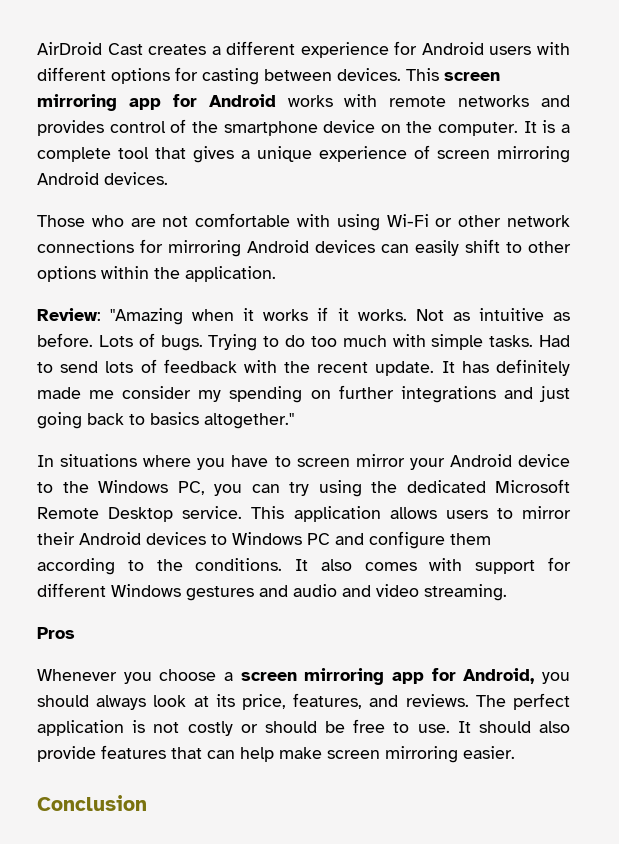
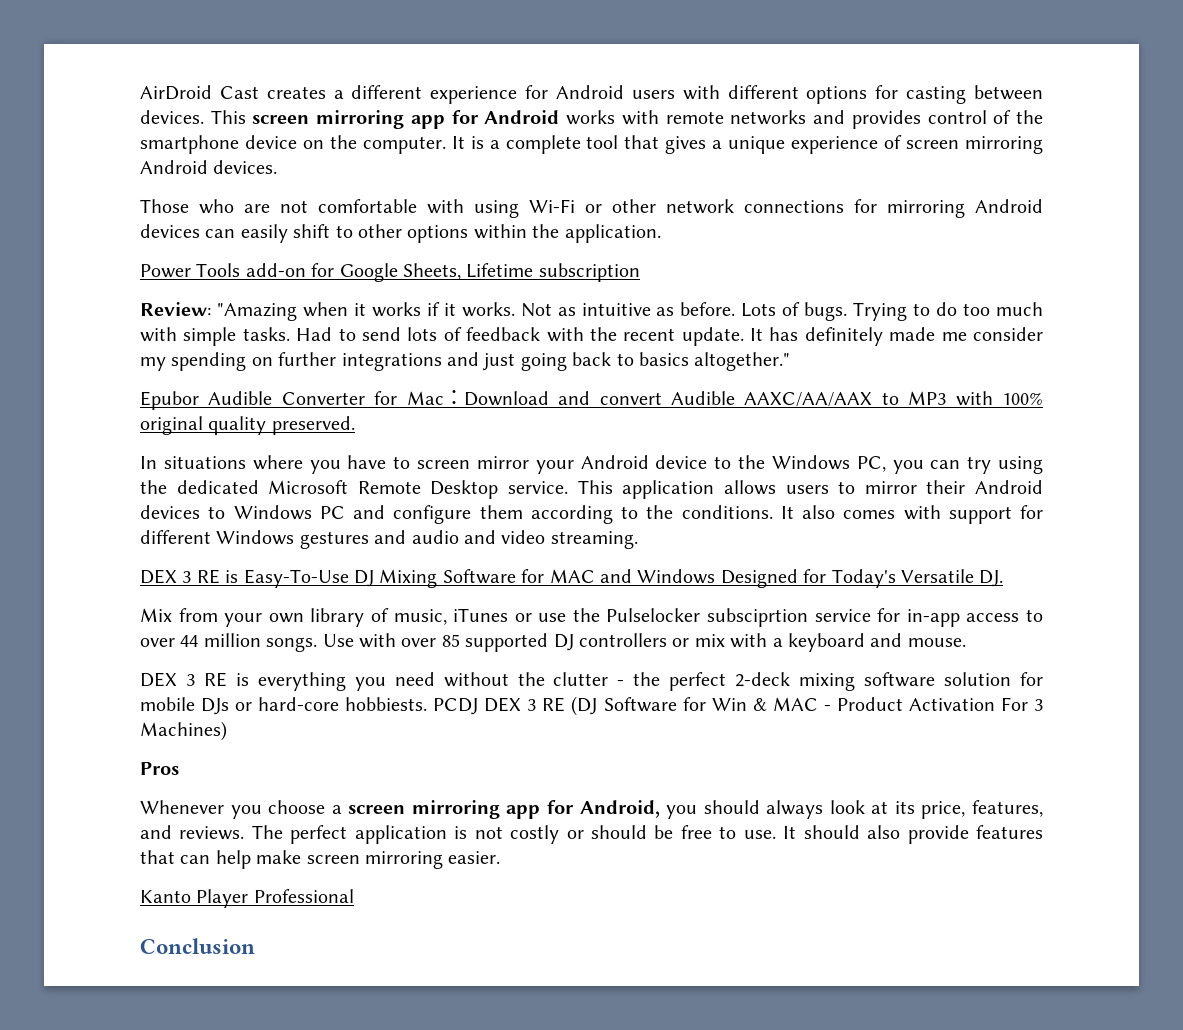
+ Power Tools add-on for Google Sheets, Lifetime subscription
+ Epubor Audible Converter for Mac：Download and convert Audible AAXC/AA/AAX to MP3 with 100% original quality preserved.
+ DEX 3 RE is Easy-To-Use DJ Mixing Software for MAC and Windows Designed for Today's Versatile DJ.
+ Mix from your own library of music, iTunes or use the Pulselocker subsciprtion service for in-app access to over 44 million songs. Use with over 85 supported DJ controllers or mix with a keyboard and mouse.
+ DEX 3 RE is everything you need without the clutter - the perfect 2-deck mixing software solution for mobile DJs or hard-core hobbiests. PCDJ DEX 3 RE (DJ Software for Win & MAC - Product Activation For 3 Machines)
+ Kanto Player Professional

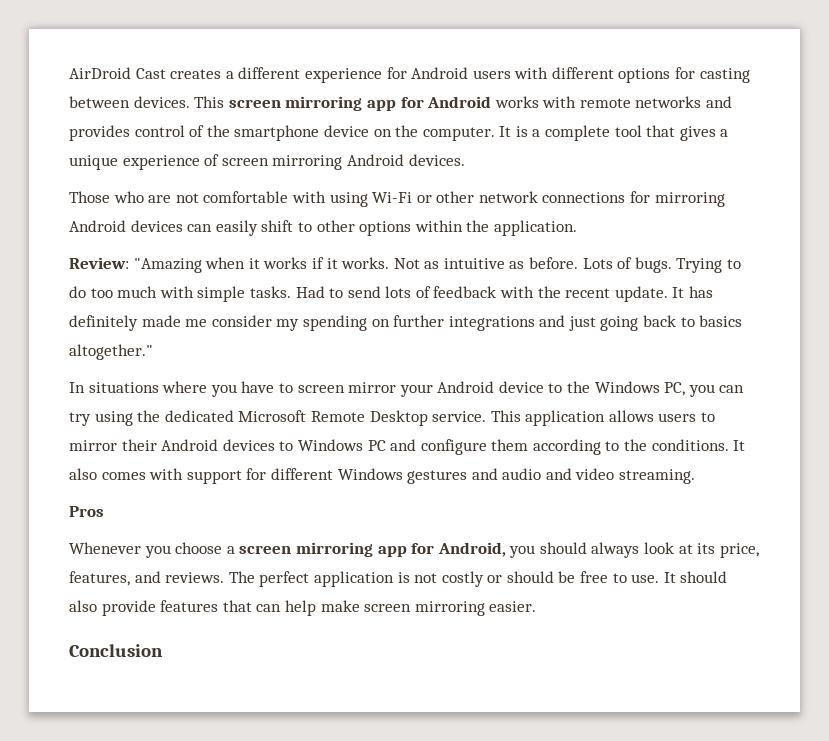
- Power Tools add-on for Google Sheets, Lifetime subscription
- Epubor Audible Converter for Mac：Download and convert Audible AAXC/AA/AAX to MP3 with 100% original quality preserved.
- DEX 3 RE is Easy-To-Use DJ Mixing Software for MAC and Windows Designed for Today's Versatile DJ.
- Mix from your own library of music, iTunes or use the Pulselocker subsciprtion service for in-app access to over 44 million songs. Use with over 85 supported DJ controllers or mix with a keyboard and mouse.
- DEX 3 RE is everything you need without the clutter - the perfect 2-deck mixing software solution for mobile DJs or hard-core hobbiests. PCDJ DEX 3 RE (DJ Software for Win & MAC - Product Activation For 3 Machines)
- Kanto Player Professional

